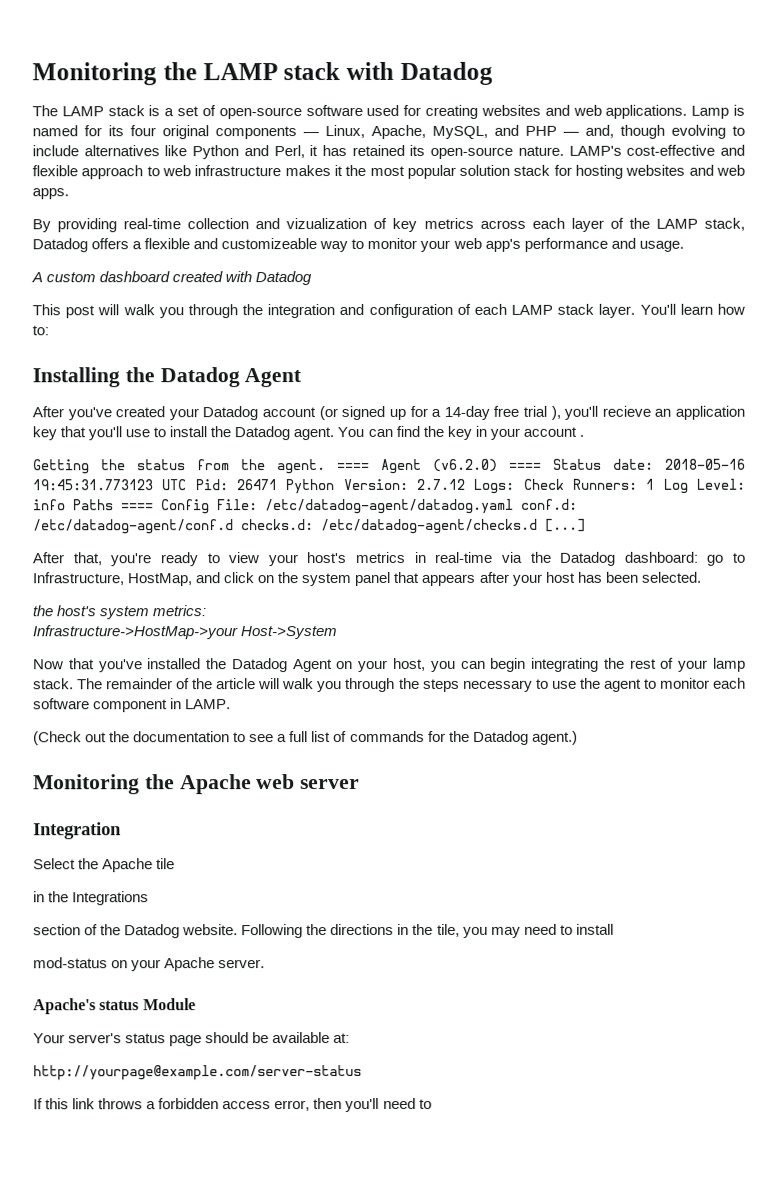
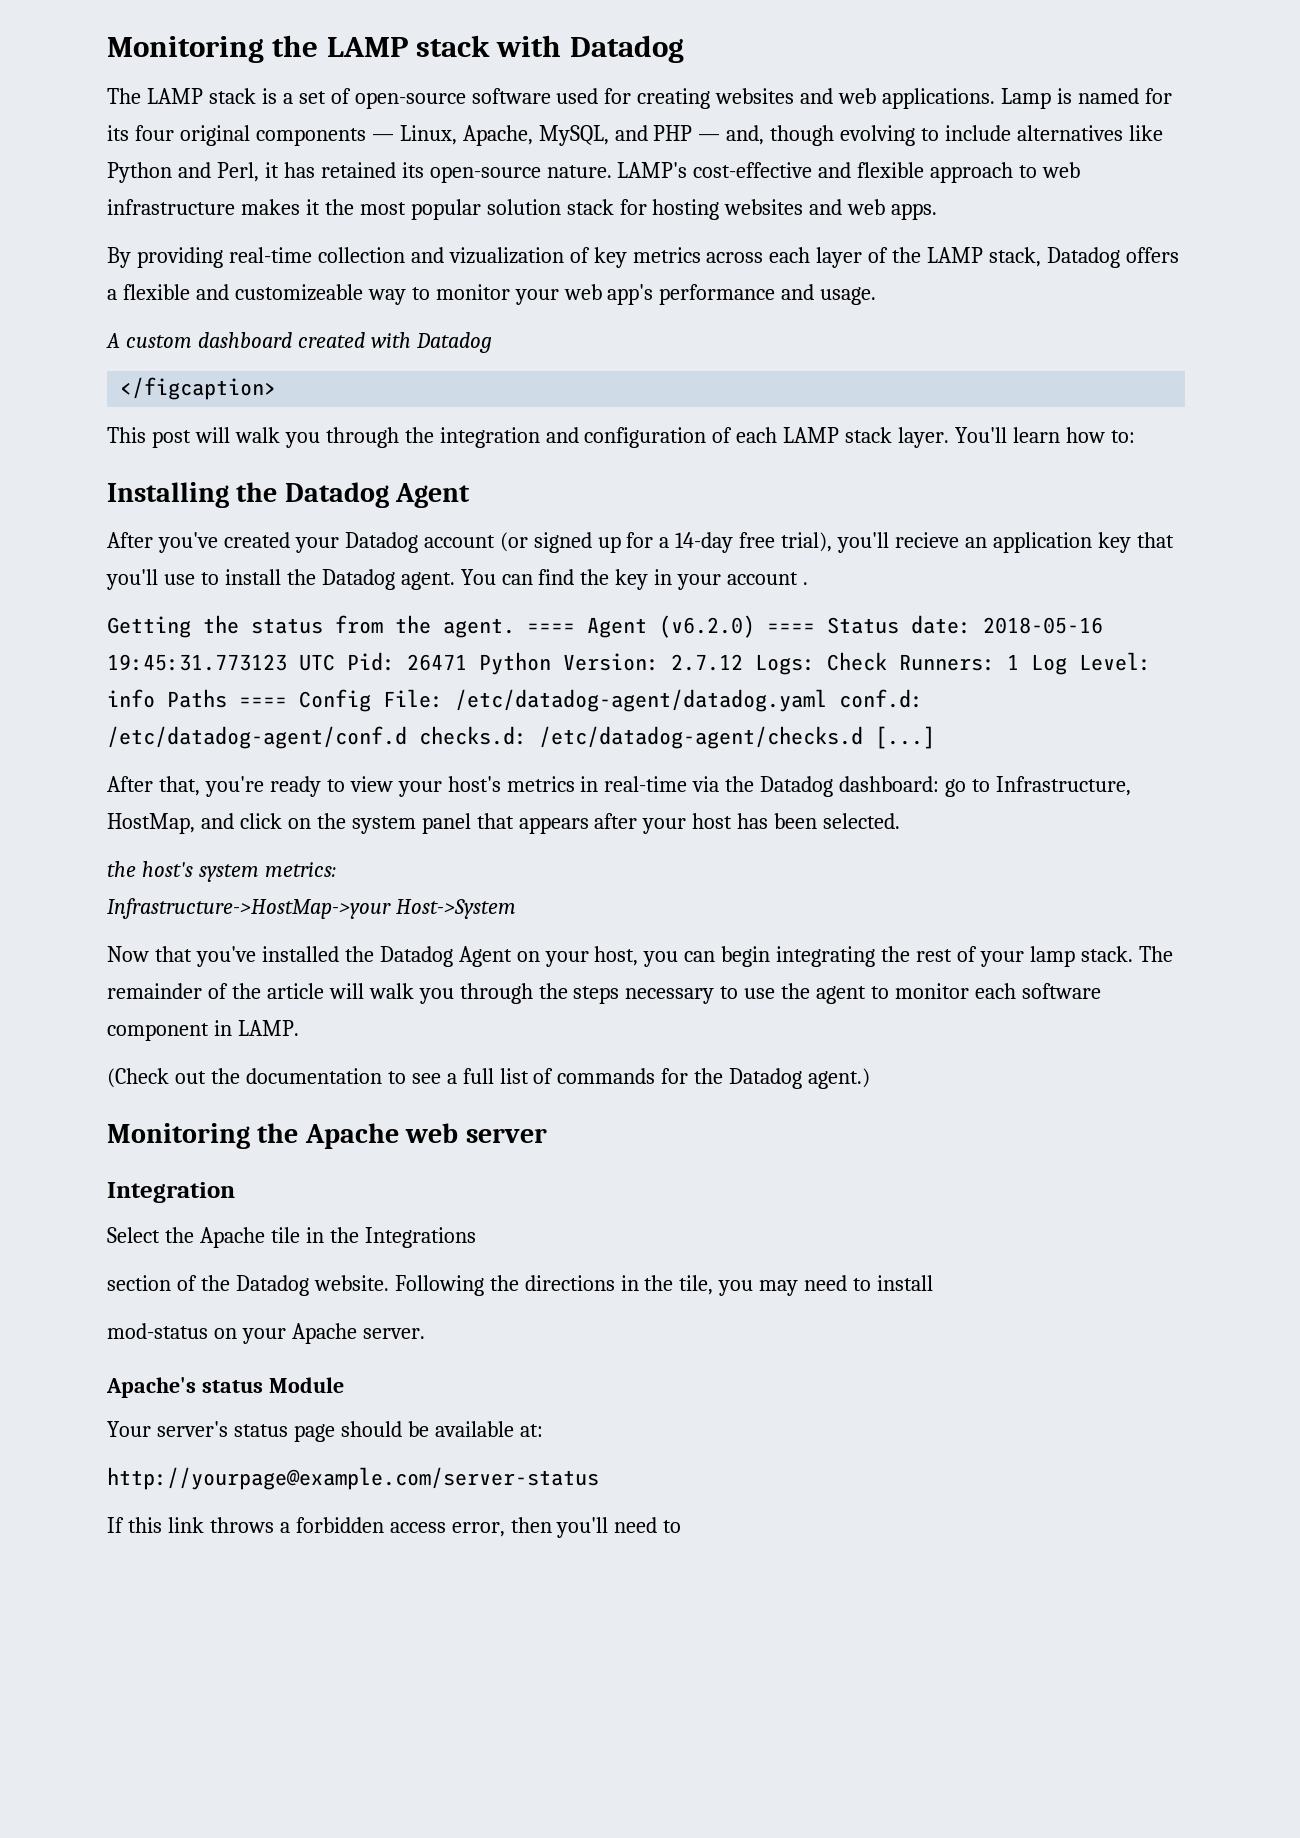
+ </figcaption>
- After you've created your Datadog account (or signed up for a 14-day free trial ), you'll recieve an application key that you'll use to install the Datadog agent.
+ After you've created your Datadog account (or signed up for a 14-day free trial), you'll recieve an application key that you'll use to install the Datadog agent.
- Select the Apache tile
- in the Integrations
+ Select the Apache tile in the Integrations

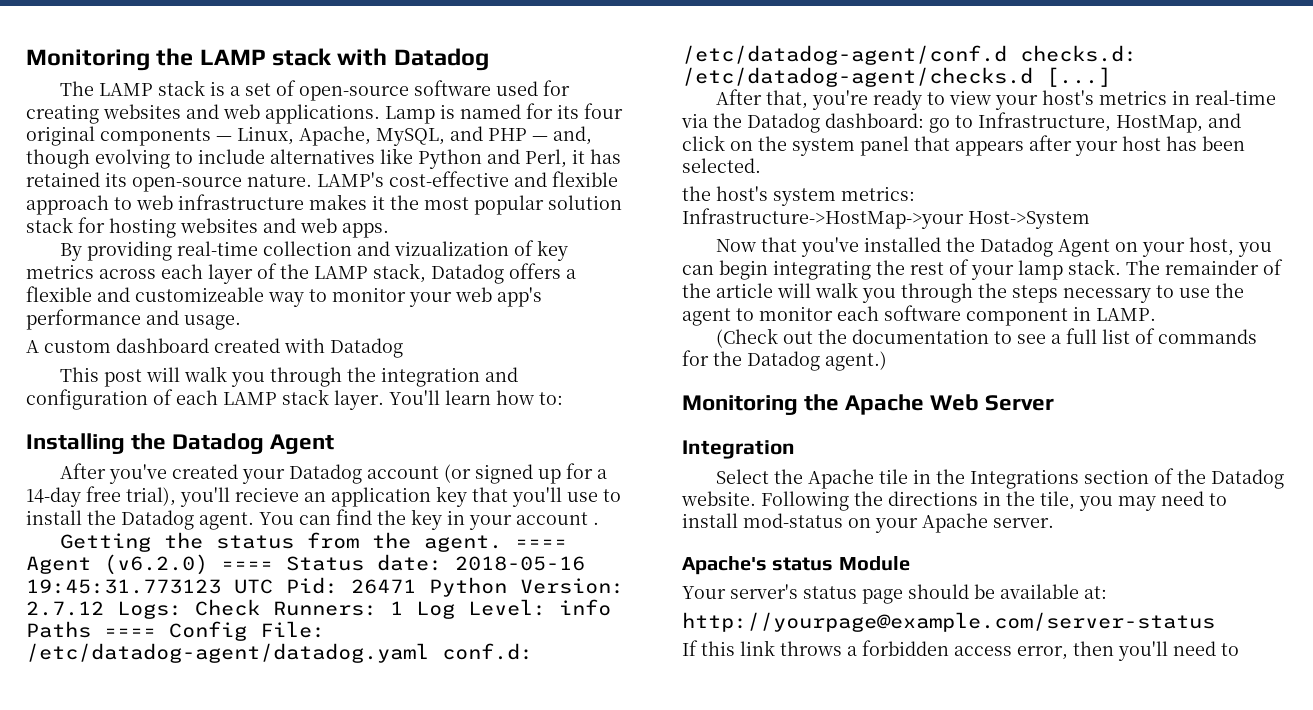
- </figcaption>
- Monitoring the Apache web server
+ Monitoring the Apache Web Server
- Select the Apache tile in the Integrations
- section of the Datadog website.
+ Select the Apache tile in the Integrations section of the Datadog website.
- Following the directions in the tile, you may need to install
- mod-status on your Apache server.
+ Following the directions in the tile, you may need to install mod-status on your Apache server.

